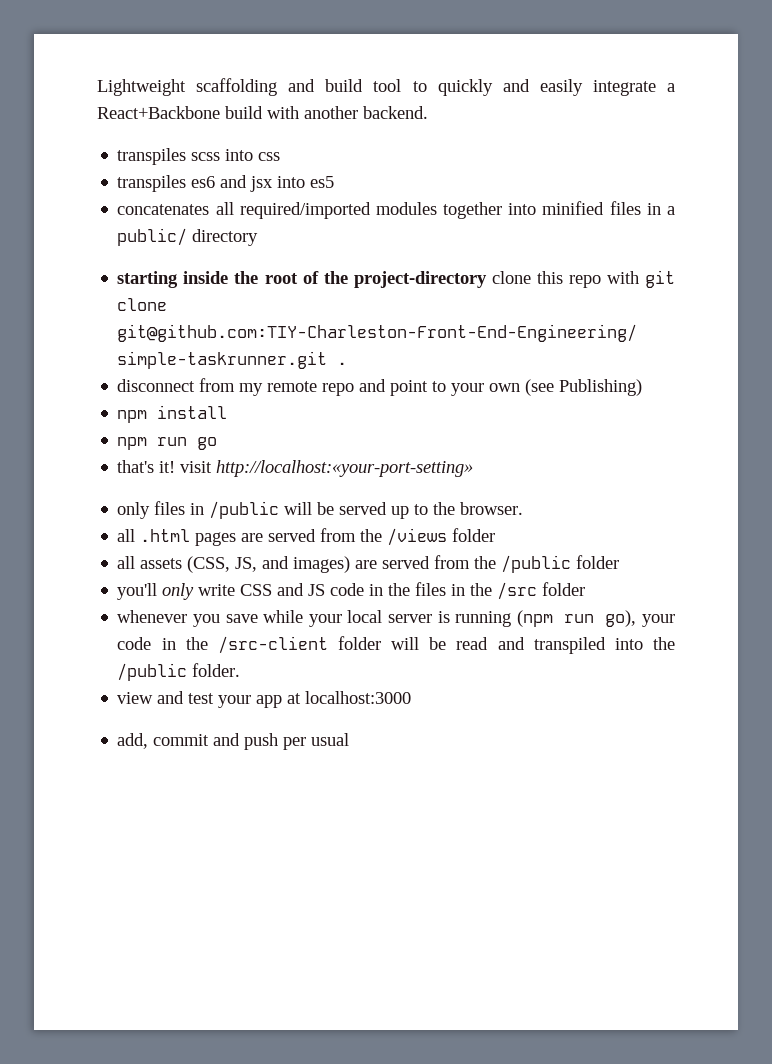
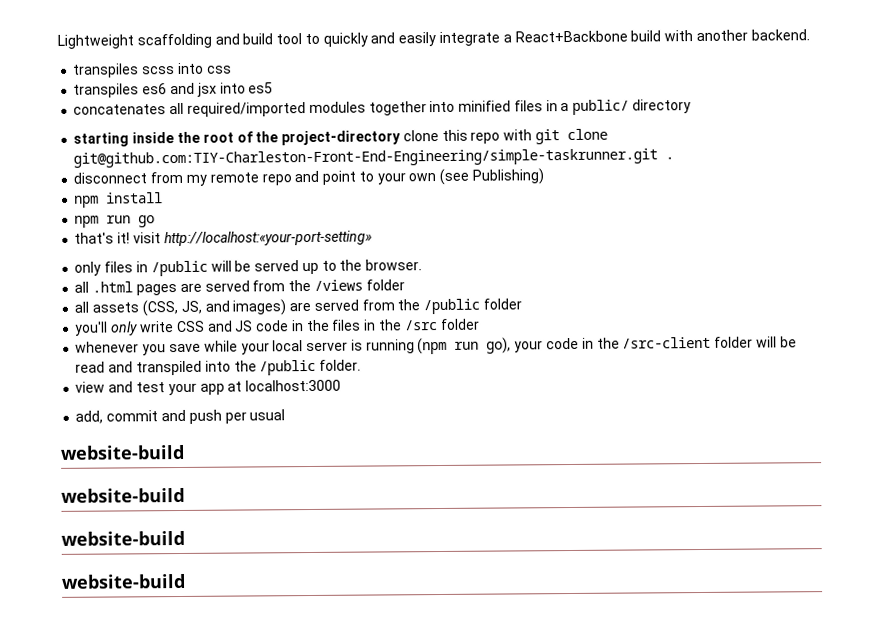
  add, commit and push per usual
+ website-build
+ website-build
+ website-build
+ website-build

